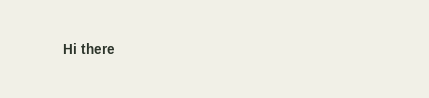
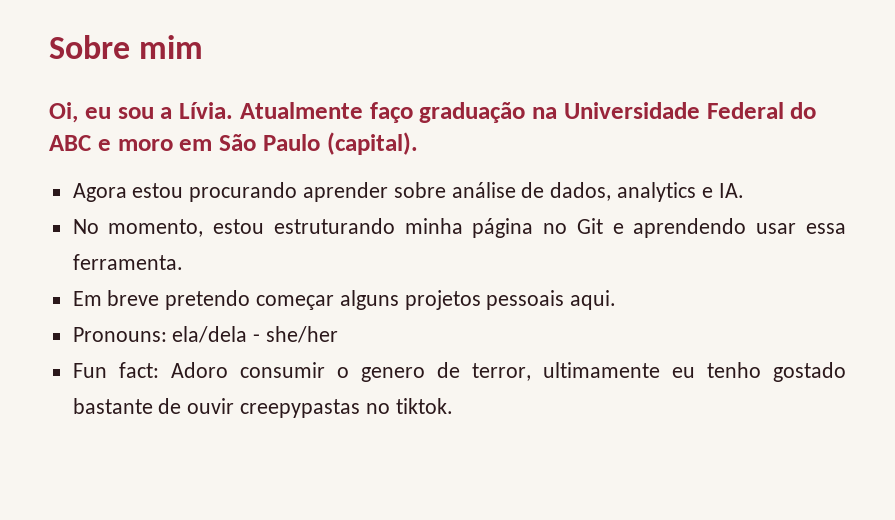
- Hi there
+ Sobre mim
+ Oi, eu sou a Lívia. Atualmente faço graduação na Universidade Federal do ABC e moro em São Paulo (capital).
+ Agora estou procurando aprender sobre análise de dados, analytics e IA.
+ No momento, estou estruturando minha página no Git e aprendendo usar essa ferramenta.
+ Em breve pretendo começar alguns projetos pessoais aqui.
+ Pronouns: ela/dela - she/her
+ Fun fact: Adoro consumir o genero de terror, ultimamente eu tenho gostado bastante de ouvir creepypastas no tiktok.

